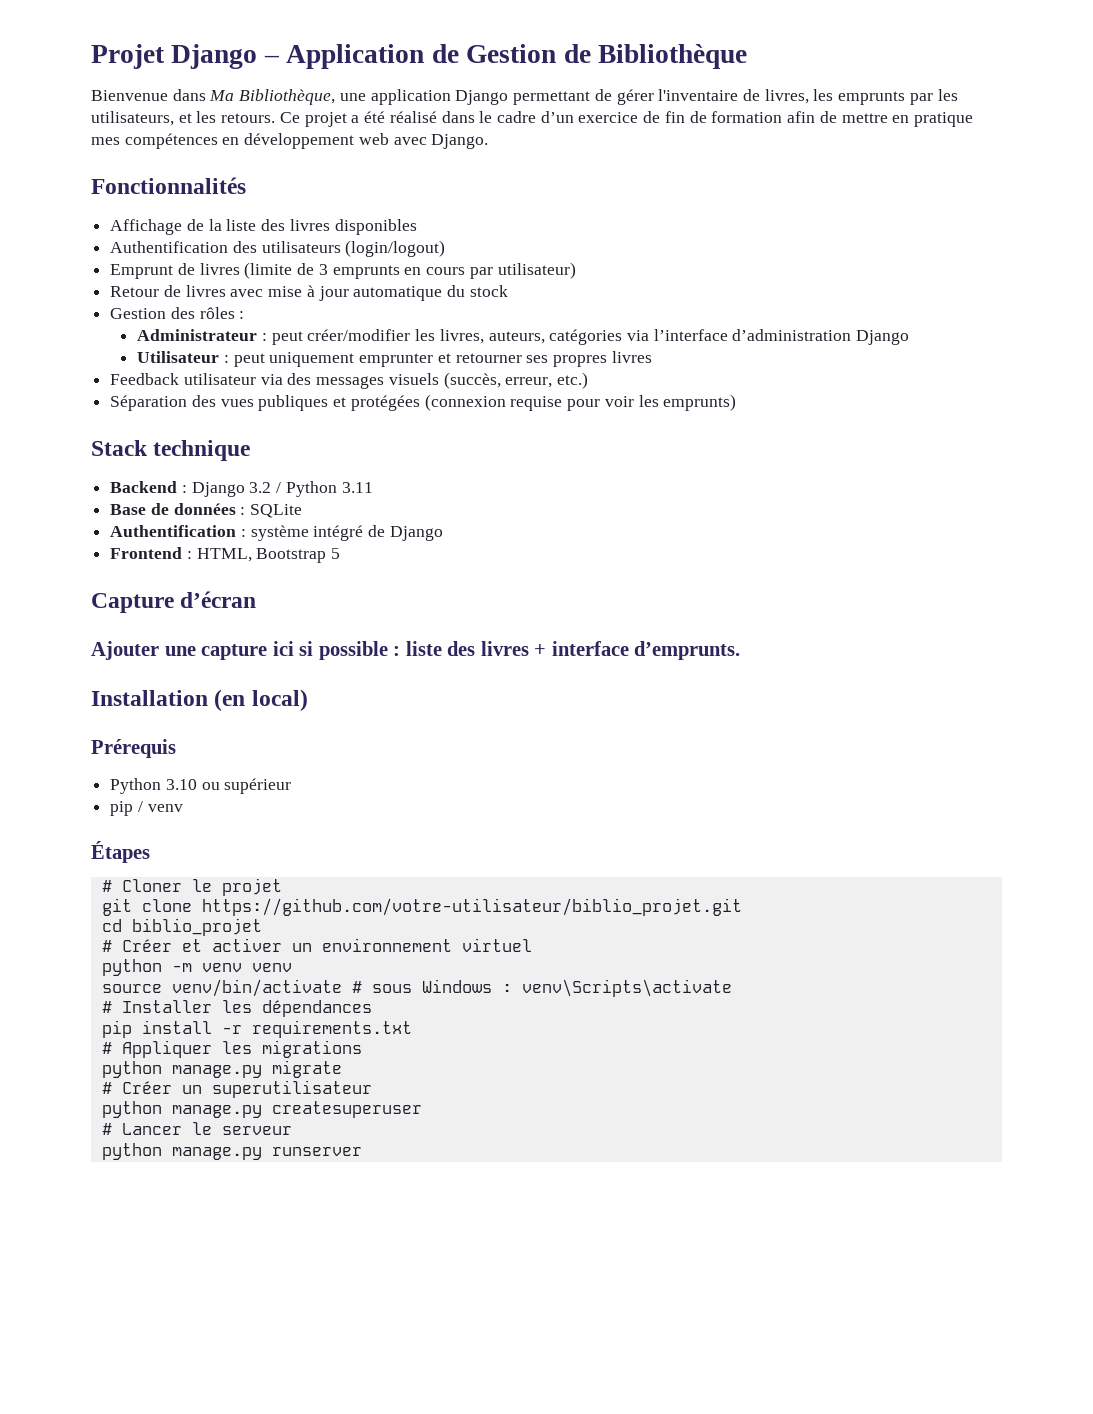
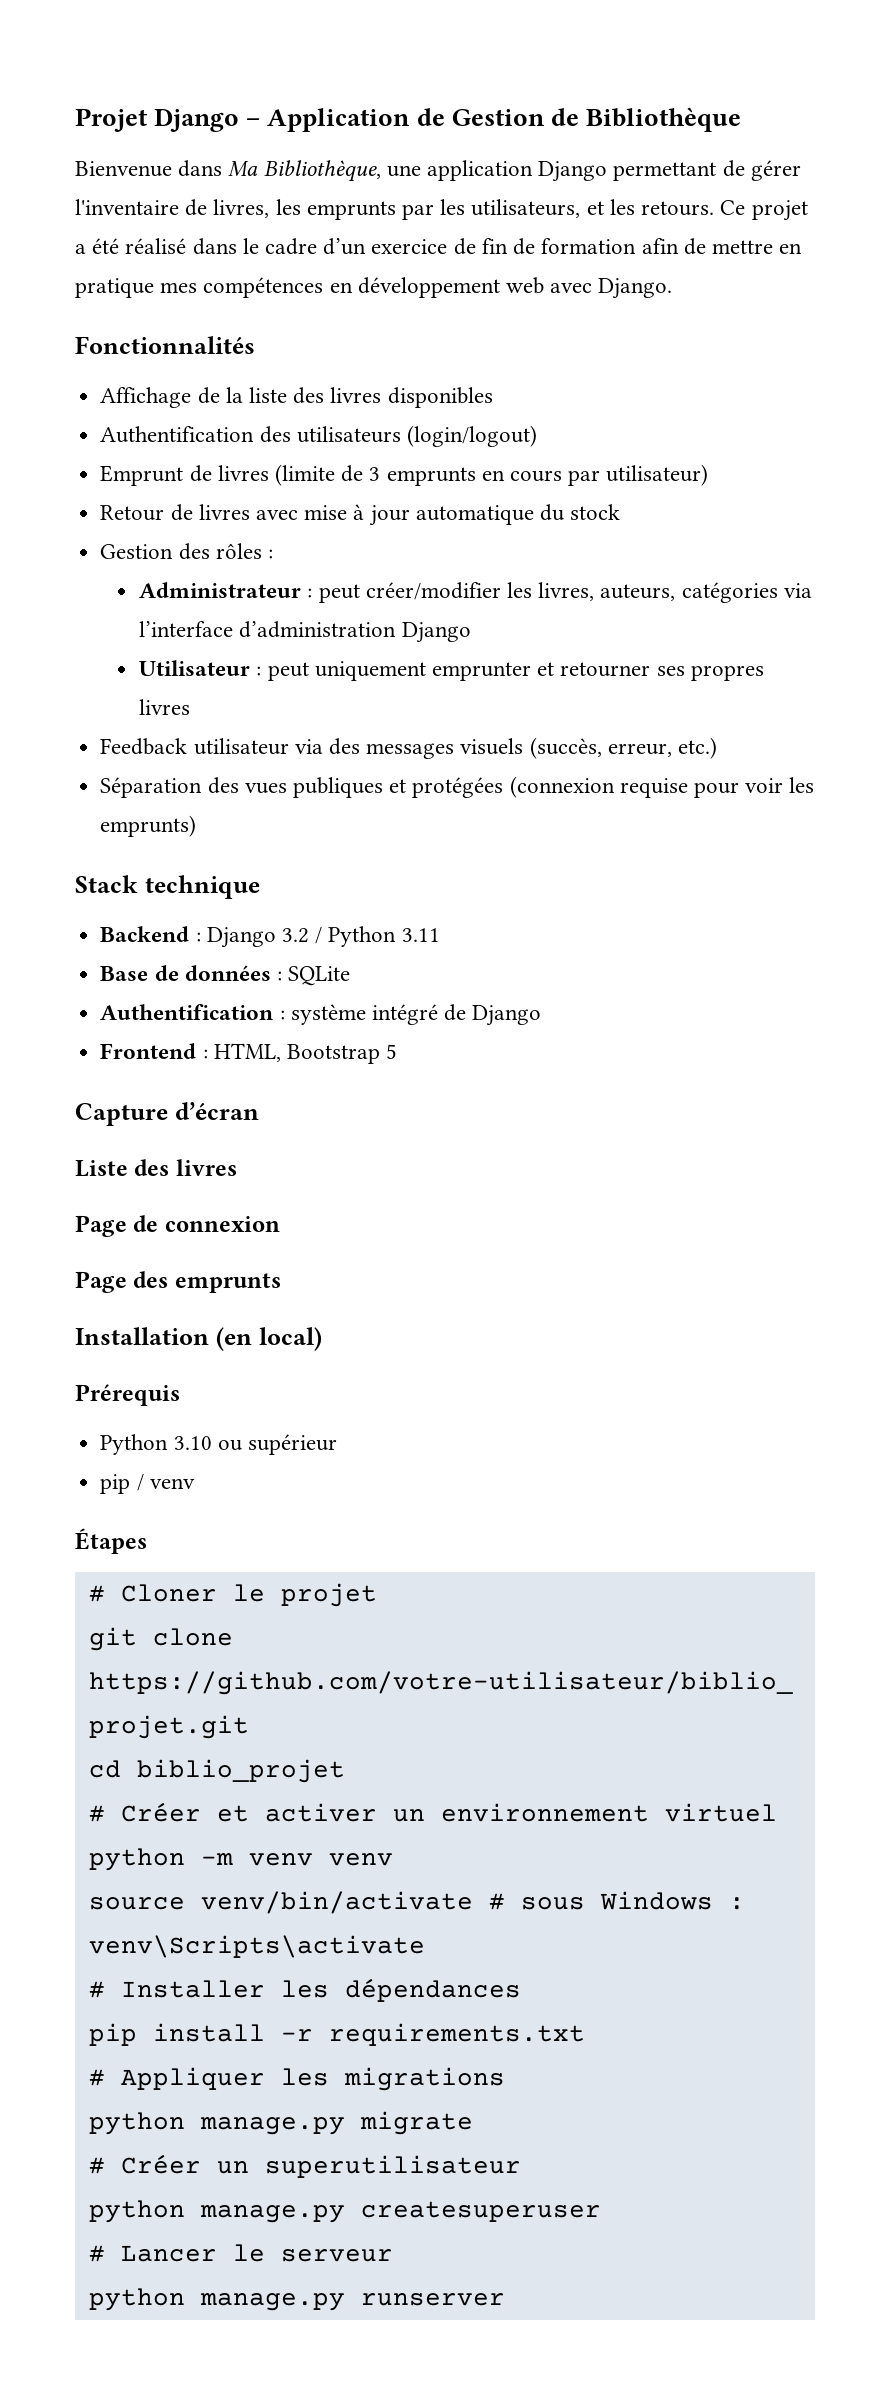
- Ajouter une capture ici si possible : liste des livres + interface d’emprunts.
+ Liste des livres
+ Page de connexion
+ Page des emprunts

